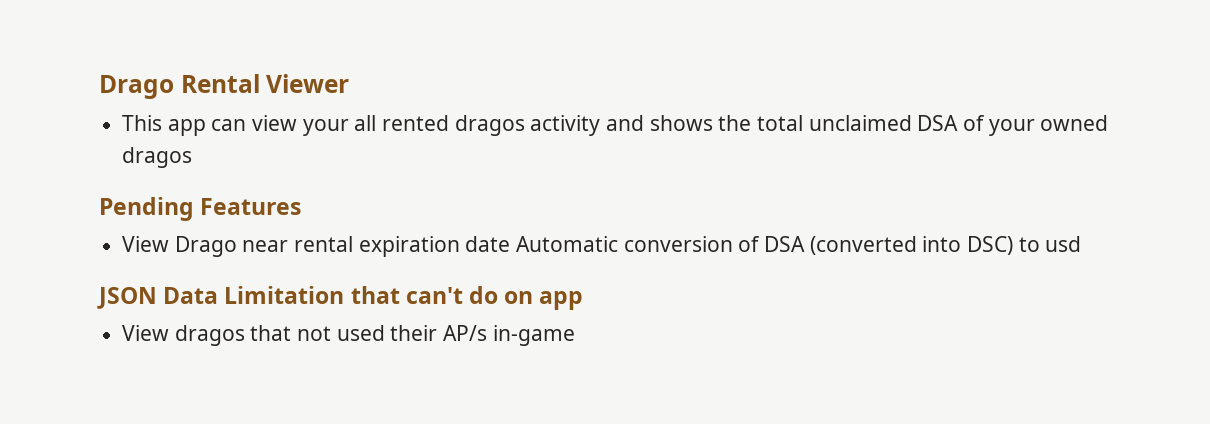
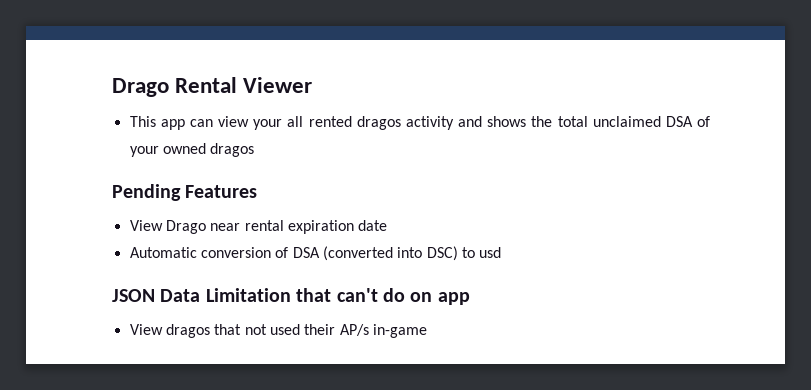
- View Drago near rental expiration date Automatic conversion of DSA (converted into DSC) to usd
+ View Drago near rental expiration date
+ Automatic conversion of DSA (converted into DSC) to usd

